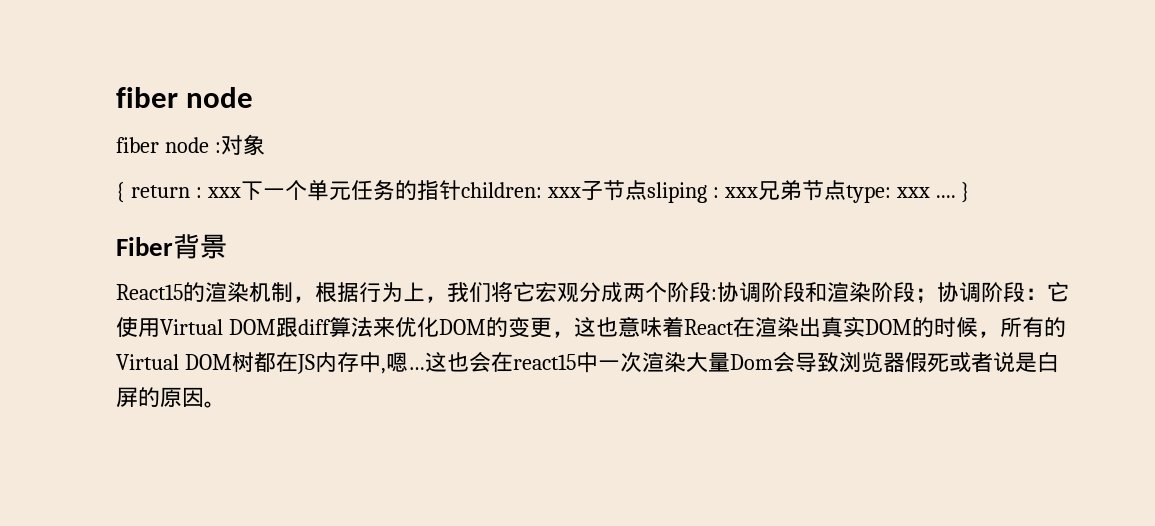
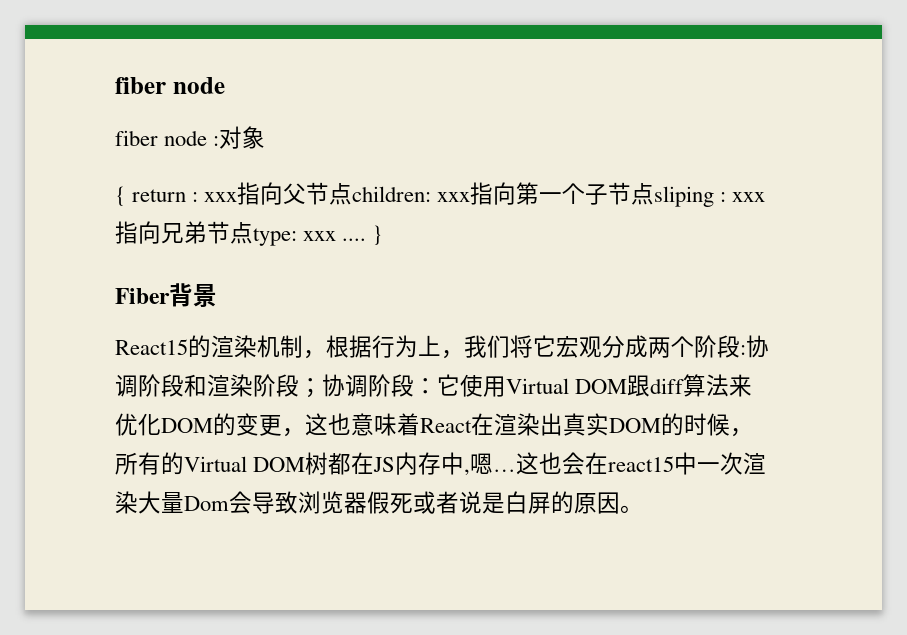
- { return : xxx下一个单元任务的指针children: xxx子节点sliping : xxx兄弟节点type: xxx ....
+ { return : xxx指向父节点children: xxx指向第一个子节点sliping : xxx指向兄弟节点type: xxx ....

